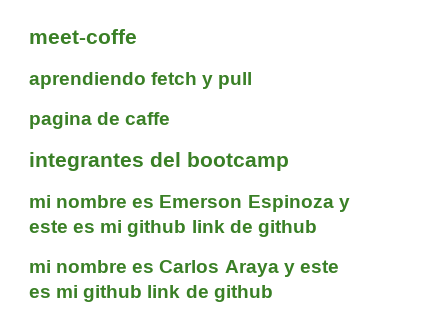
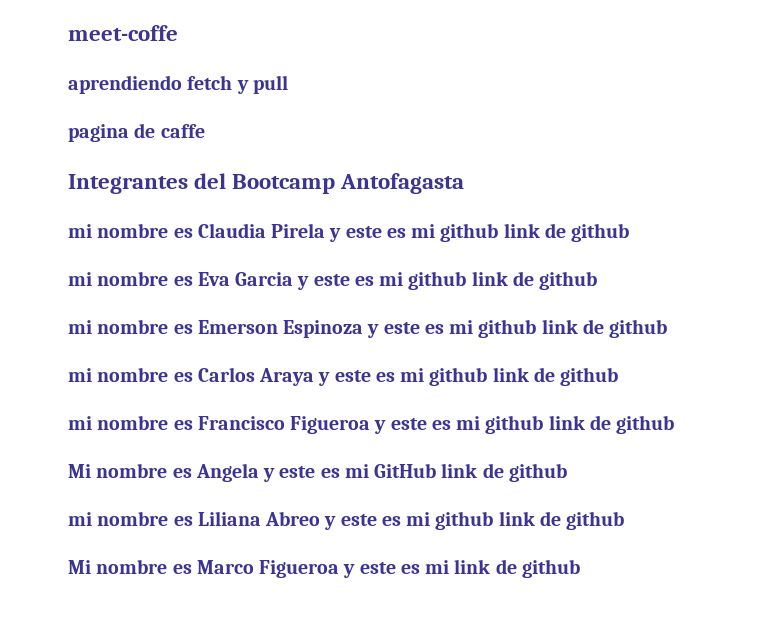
- integrantes del bootcamp
+ Integrantes del Bootcamp Antofagasta
+ mi nombre es Claudia Pirela y este es mi github link de github
+ mi nombre es Eva Garcia y este es mi github link de github
+ mi nombre es Francisco Figueroa y este es mi github link de github
+ Mi nombre es Angela y este es mi GitHub link de github
+ mi nombre es Liliana Abreo y este es mi github link de github
+ Mi nombre es Marco Figueroa y este es mi link de github

